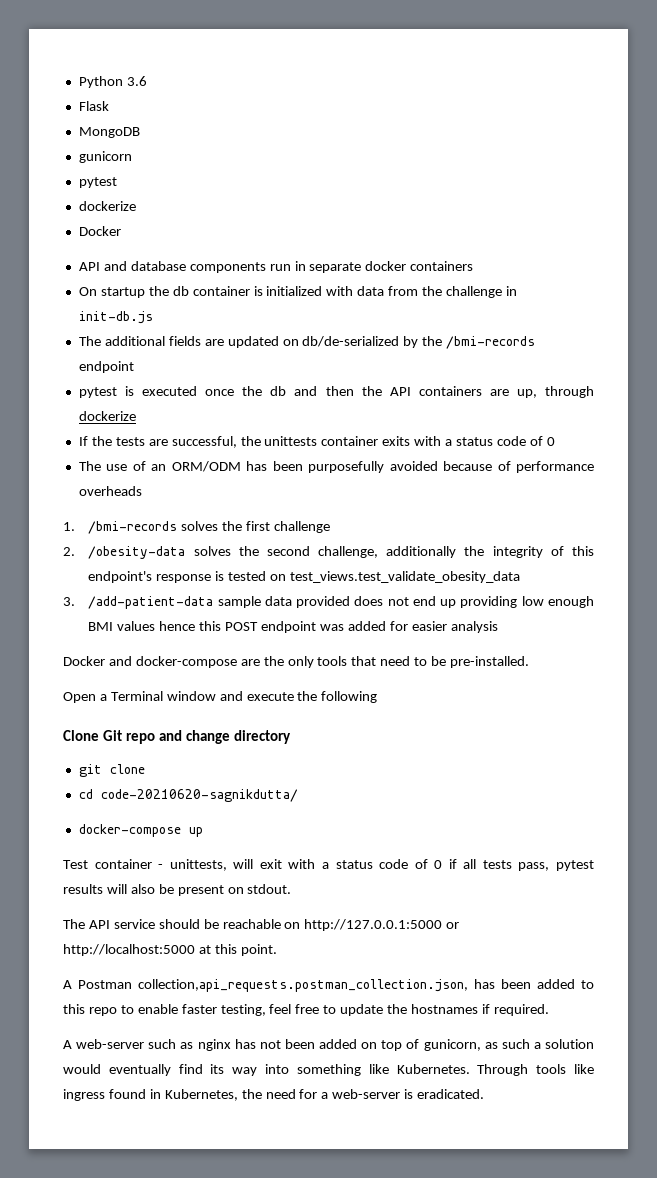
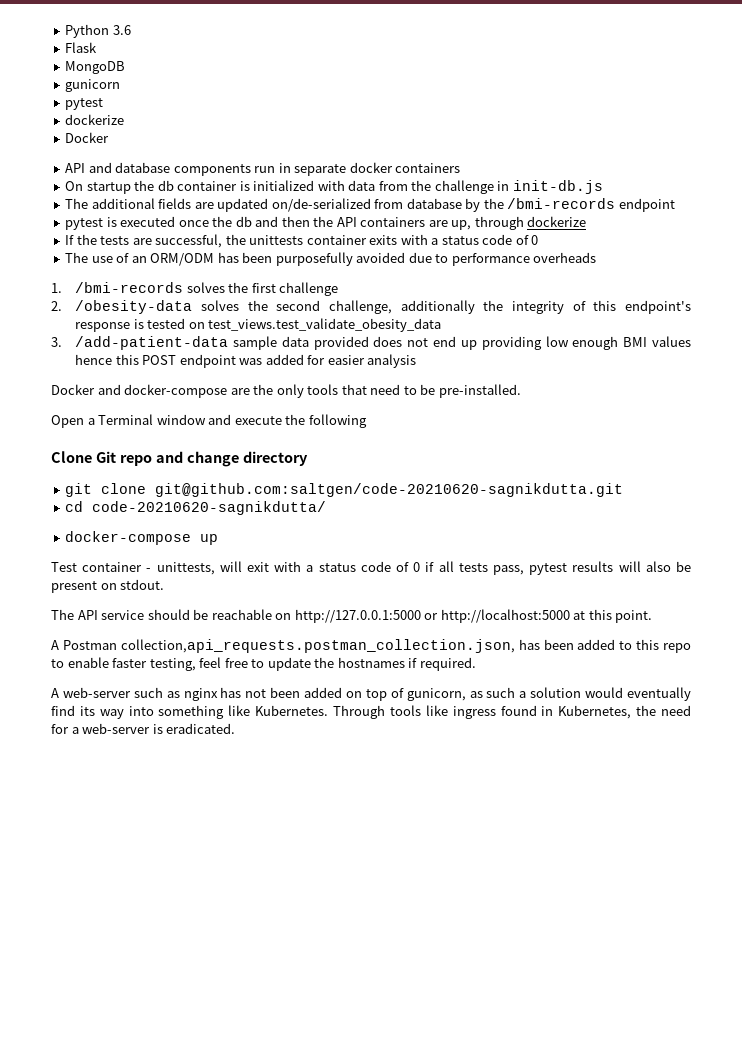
- The additional fields are updated on db/de-serialized by the /bmi-records endpoint
+ The additional fields are updated on/de-serialized from database by the /bmi-records endpoint
- The use of an ORM/ODM has been purposefully avoided because of performance overheads
+ The use of an ORM/ODM has been purposefully avoided due to performance overheads
- git clone
+ git clone git@github.com:saltgen/code-20210620-sagnikdutta.git

